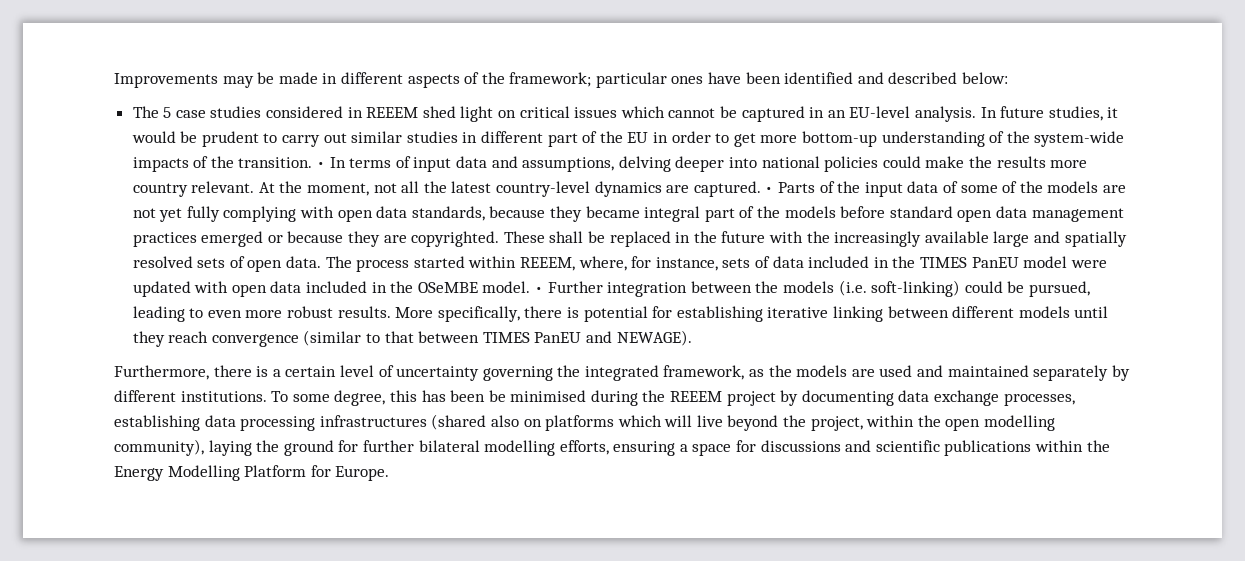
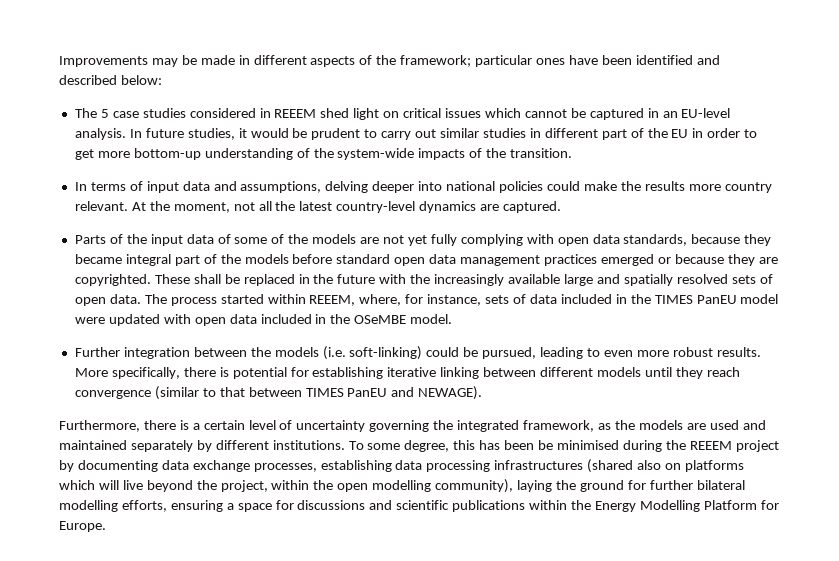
- In future studies, it would be prudent to carry out similar studies in different part of the EU in order to get more bottom-up understanding of the system-wide impacts of the transition. • In terms of input data and assumptions, delving deeper into national policies could make the results more country relevant.
+ In future studies, it would be prudent to carry out similar studies in different part of the EU in order to get more bottom-up understanding of the system-wide impacts of the transition.
+ In terms of input data and assumptions, delving deeper into national policies could make the results more country relevant.
- At the moment, not all the latest country-level dynamics are captured. • Parts of the input data of some of the models are not yet fully complying with open data standards, because they became integral part of the models before standard open data management practices emerged or because they are copyrighted.
+ At the moment, not all the latest country-level dynamics are captured.
+ Parts of the input data of some of the models are not yet fully complying with open data standards, because they became integral part of the models before standard open data management practices emerged or because they are copyrighted.
- The process started within REEEM, where, for instance, sets of data included in the TIMES PanEU model were updated with open data included in the OSeMBE model. • Further integration between the models (i.e. soft-linking) could be pursued, leading to even more robust results.
+ The process started within REEEM, where, for instance, sets of data included in the TIMES PanEU model were updated with open data included in the OSeMBE model.
+ Further integration between the models (i.e. soft-linking) could be pursued, leading to even more robust results.

